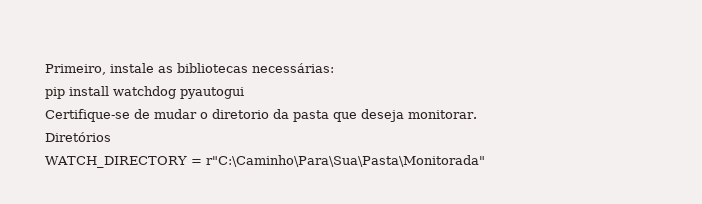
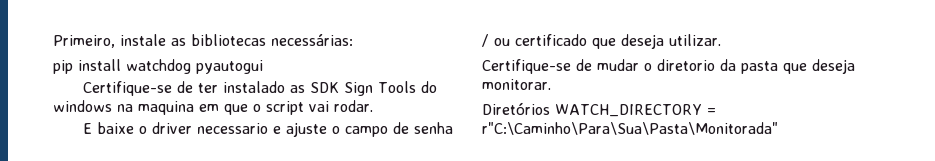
+ Certifique-se de ter instalado as SDK Sign Tools do windows na maquina em que o script vai rodar.
+ E baixe o driver necessario e ajuste o campo de senha / ou certificado que deseja utilizar.
- Diretórios
- WATCH_DIRECTORY = r"C:\Caminho\Para\Sua\Pasta\Monitorada"
+ Diretórios WATCH_DIRECTORY = r"C:\Caminho\Para\Sua\Pasta\Monitorada"

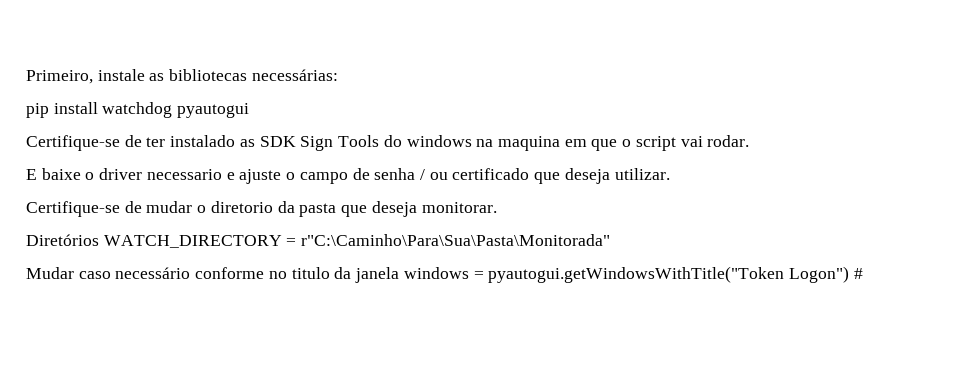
+ Mudar caso necessário conforme no titulo da janela windows = pyautogui.getWindowsWithTitle("Token Logon") #

